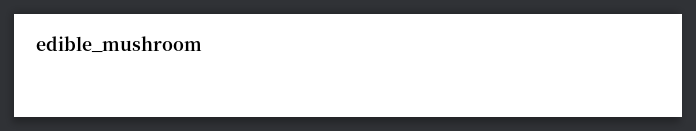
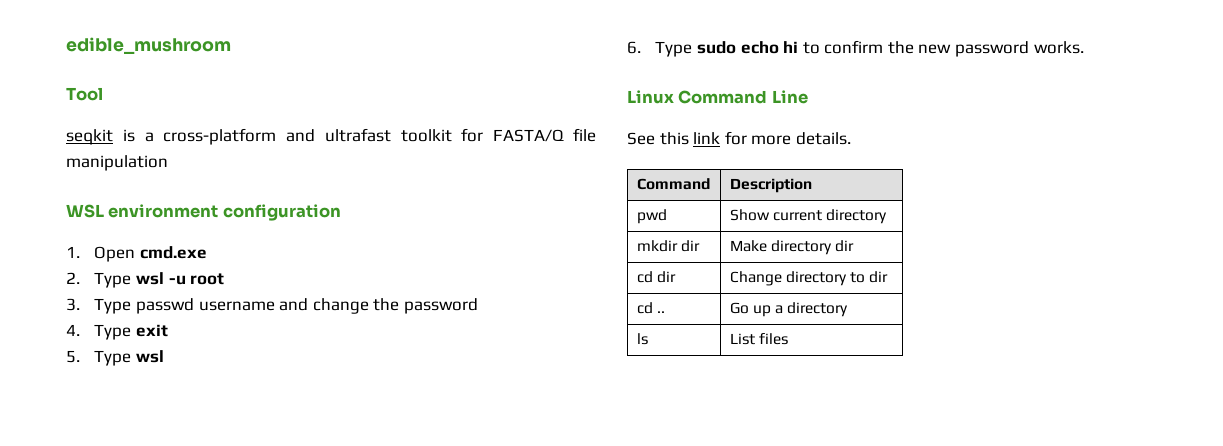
+ Tool
+ seqkit is a cross-platform and ultrafast toolkit for FASTA/Q file manipulation
+ WSL environment configuration
+ 1. Open cmd.exe
+ 2. Type wsl -u root
+ 3. Type passwd username and change the password
+ 4. Type exit
+ 5. Type wsl
+ 6. Type sudo echo hi to confirm the new password works.
+ Linux Command Line
+ See this link for more details.
+ Command | Description
+ pwd | Show current directory
+ mkdir dir | Make directory dir
+ cd dir | Change directory to dir
+ cd .. | Go up a directory
+ ls | List files

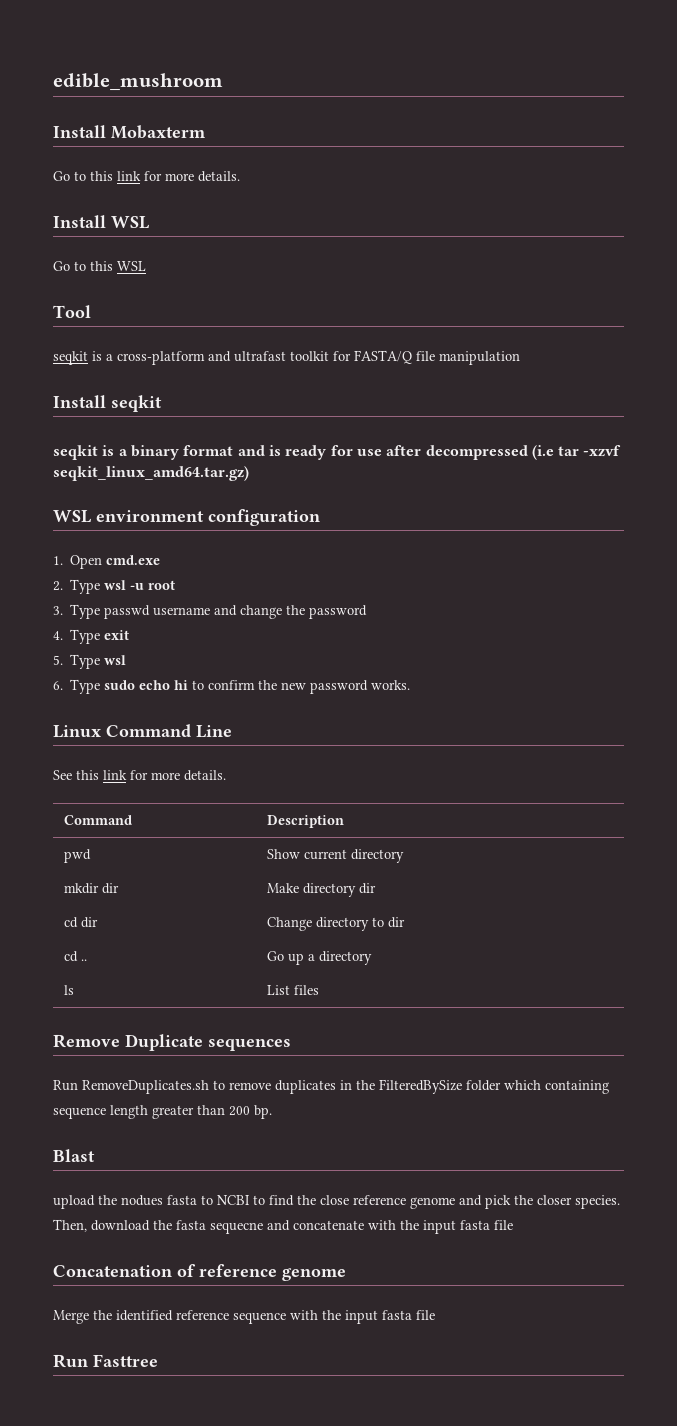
+ Install Mobaxterm
+ Go to this link for more details.
+ Install WSL
+ Go to this WSL
+ Install seqkit
+ seqkit is a binary format and is ready for use after decompressed (i.e tar -xzvf seqkit_linux_amd64.tar.gz)
+ Remove Duplicate sequences
+ Run RemoveDuplicates.sh to remove duplicates in the FilteredBySize folder which containing sequence length greater than 200 bp.
+ Blast
+ upload the nodues fasta to NCBI to find the close reference genome and pick the closer species. Then, download the fasta sequecne and concatenate with the input fasta file
+ Concatenation of reference genome
+ Merge the identified reference sequence with the input fasta file
+ Run Fasttree

